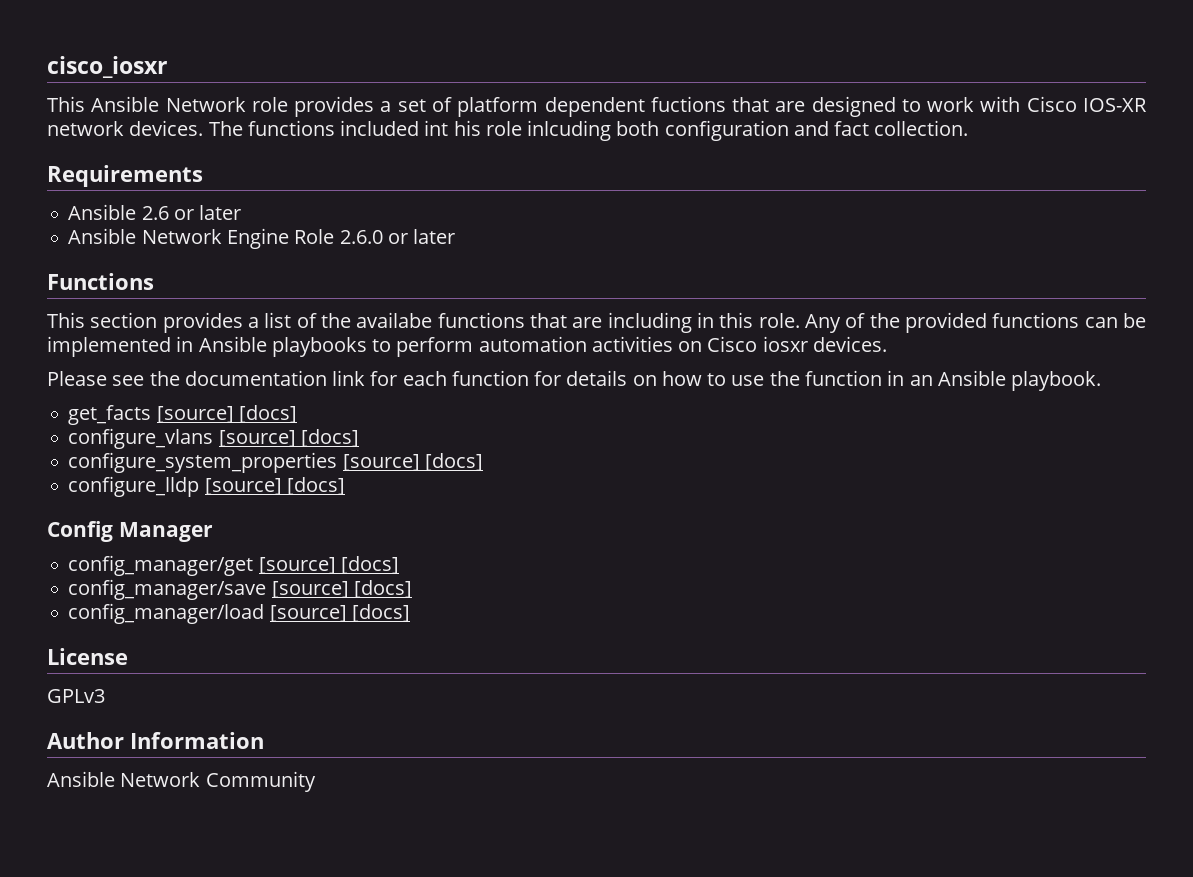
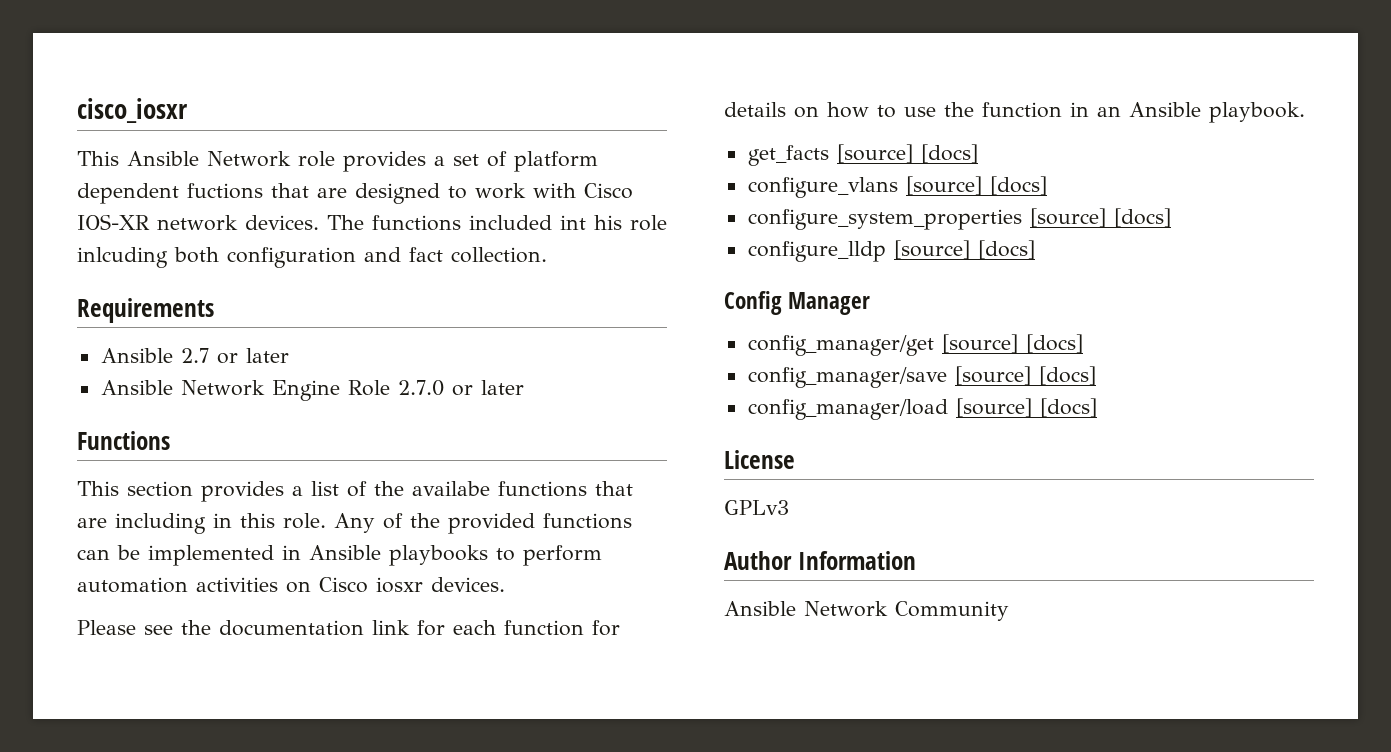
- Ansible 2.6 or later
+ Ansible 2.7 or later
- Ansible Network Engine Role 2.6.0 or later
+ Ansible Network Engine Role 2.7.0 or later

